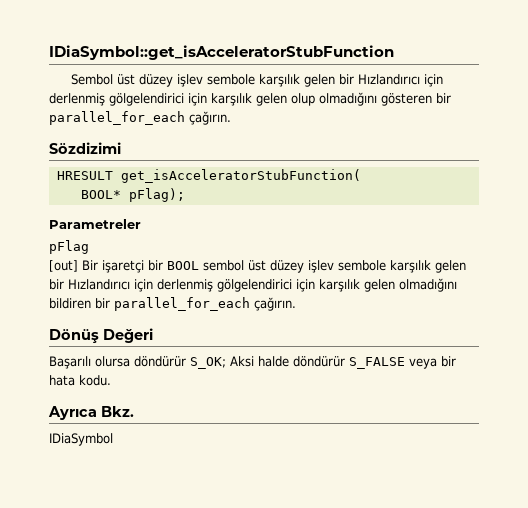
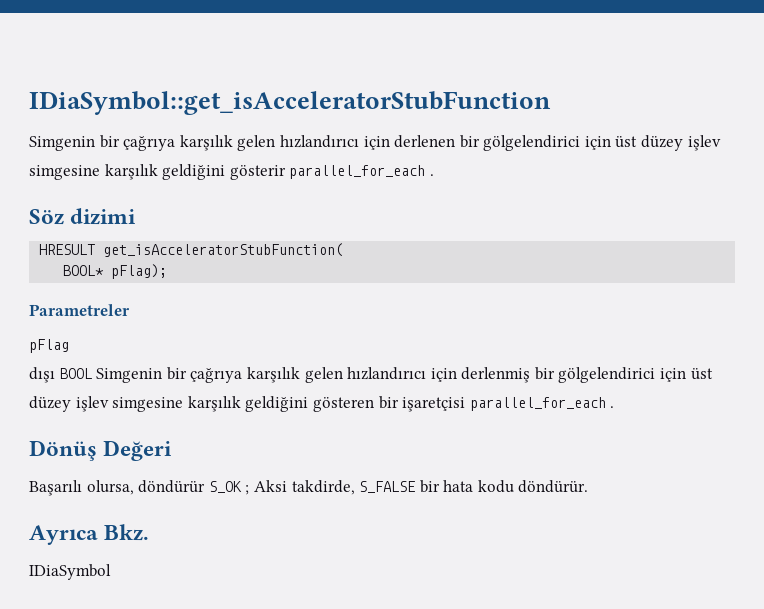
- Sembol üst düzey işlev sembole karşılık gelen bir Hızlandırıcı için derlenmiş gölgelendirici için karşılık gelen olup olmadığını gösteren bir parallel_for_each çağırın.
- Sözdizimi
+ Simgenin bir çağrıya karşılık gelen hızlandırıcı için derlenen bir gölgelendirici için üst düzey işlev simgesine karşılık geldiğini gösterir parallel_for_each .
+ Söz dizimi
- [out] Bir işaretçi bir BOOL sembol üst düzey işlev sembole karşılık gelen bir Hızlandırıcı için derlenmiş gölgelendirici için karşılık gelen olmadığını bildiren bir parallel_for_each çağırın.
+ dışı BOOL Simgenin bir çağrıya karşılık gelen hızlandırıcı için derlenmiş bir gölgelendirici için üst düzey işlev simgesine karşılık geldiğini gösteren bir işaretçisi parallel_for_each .
  Dönüş Değeri
- Başarılı olursa döndürür S_OK; Aksi halde döndürür S_FALSE veya bir hata kodu.
+ Başarılı olursa, döndürür S_OK ; Aksi takdirde, S_FALSE bir hata kodu döndürür.

